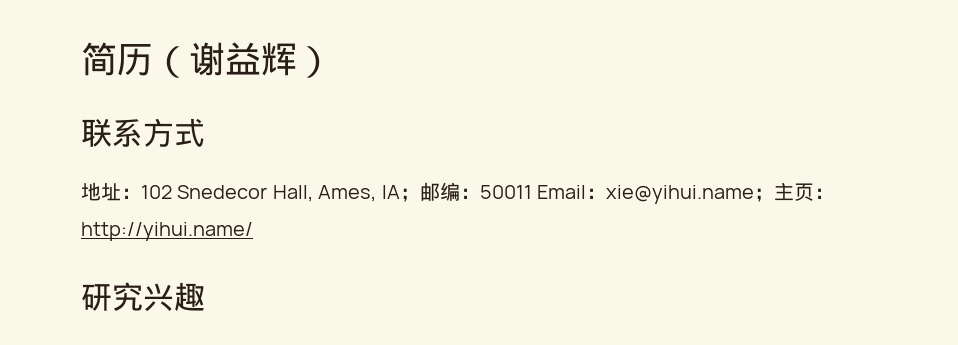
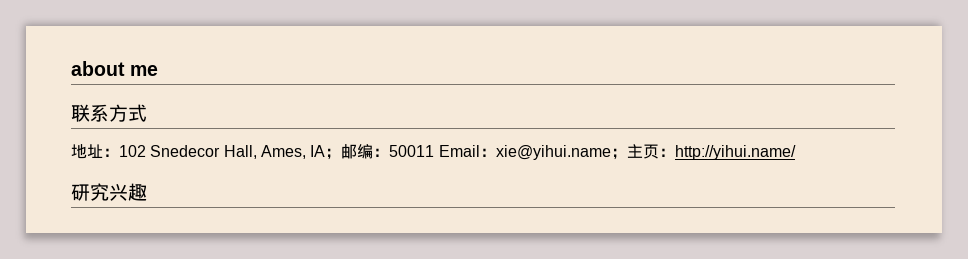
- 简历（谢益辉）
+ about me

